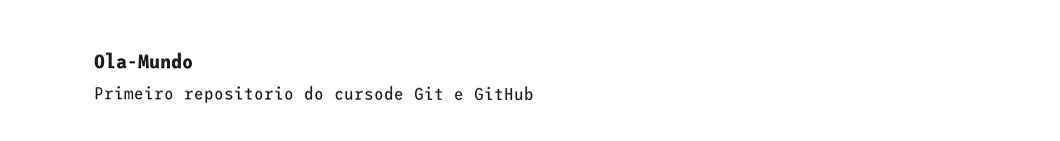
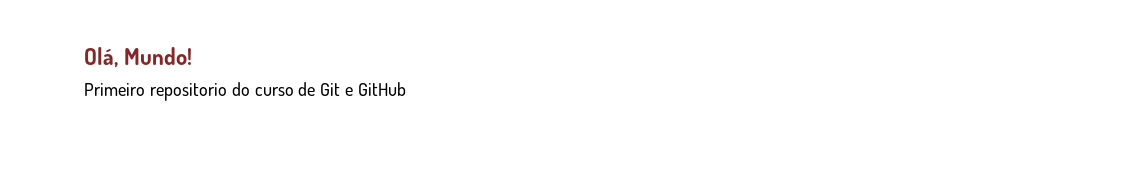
- Ola-Mundo
+ Olá, Mundo!
- Primeiro repositorio do cursode Git e GitHub
+ Primeiro repositorio do curso de Git e GitHub

